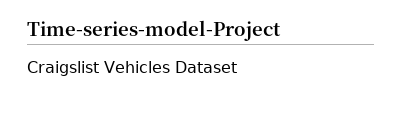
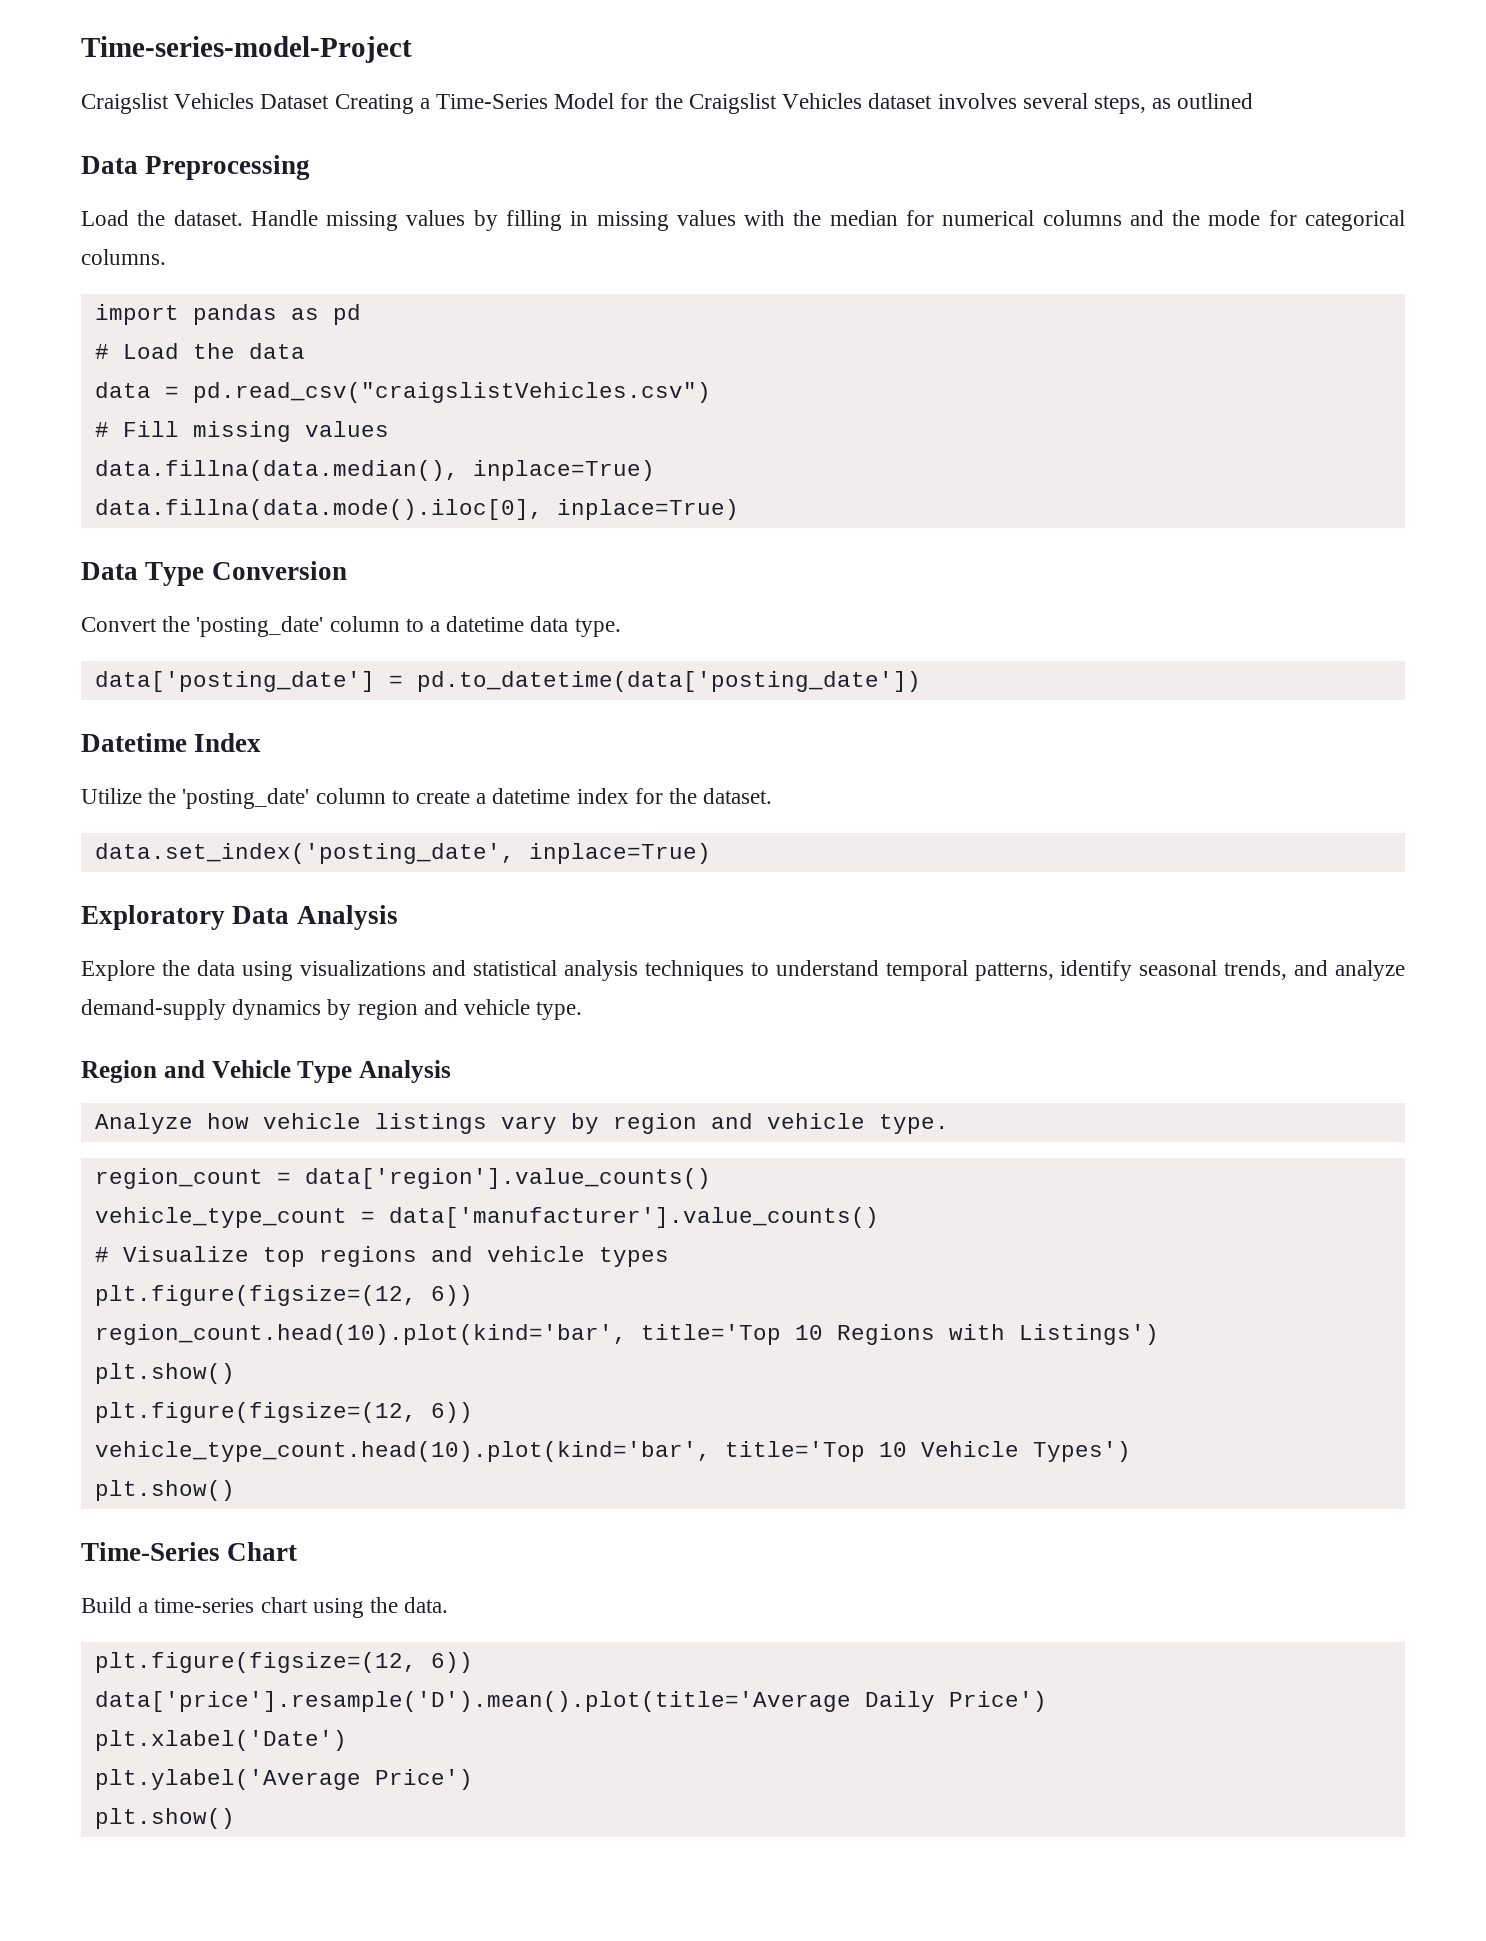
- Craigslist Vehicles Dataset
+ Craigslist Vehicles Dataset Creating a Time-Series Model for the Craigslist Vehicles dataset involves several steps, as outlined
+ Data Preprocessing
+ Load the dataset. Handle missing values by filling in missing values with the median for numerical columns and the mode for categorical columns.
+ import pandas as pd
+ # Load the data
+ data = pd.read_csv("craigslistVehicles.csv")
+ # Fill missing values
+ data.fillna(data.median(), inplace=True)
+ data.fillna(data.mode().iloc[0], inplace=True)
+ Data Type Conversion
+ Convert the 'posting_date' column to a datetime data type.
+ data['posting_date'] = pd.to_datetime(data['posting_date'])
+ Datetime Index
+ Utilize the 'posting_date' column to create a datetime index for the dataset.
+ data.set_index('posting_date', inplace=True)
+ Exploratory Data Analysis
+ Explore the data using visualizations and statistical analysis techniques to understand temporal patterns, identify seasonal trends, and analyze demand-supply dynamics by region and vehicle type.
+ Region and Vehicle Type Analysis
+ Analyze how vehicle listings vary by region and vehicle type.
+ region_count = data['region'].value_counts()
+ vehicle_type_count = data['manufacturer'].value_counts()
+ # Visualize top regions and vehicle types
+ plt.figure(figsize=(12, 6))
+ region_count.head(10).plot(kind='bar', title='Top 10 Regions with Listings')
+ plt.show()
+ plt.figure(figsize=(12, 6))
+ vehicle_type_count.head(10).plot(kind='bar', title='Top 10 Vehicle Types')
+ plt.show()
+ Time-Series Chart
+ Build a time-series chart using the data.
+ plt.figure(figsize=(12, 6))
+ data['price'].resample('D').mean().plot(title='Average Daily Price')
+ plt.xlabel('Date')
+ plt.ylabel('Average Price')
+ plt.show()

